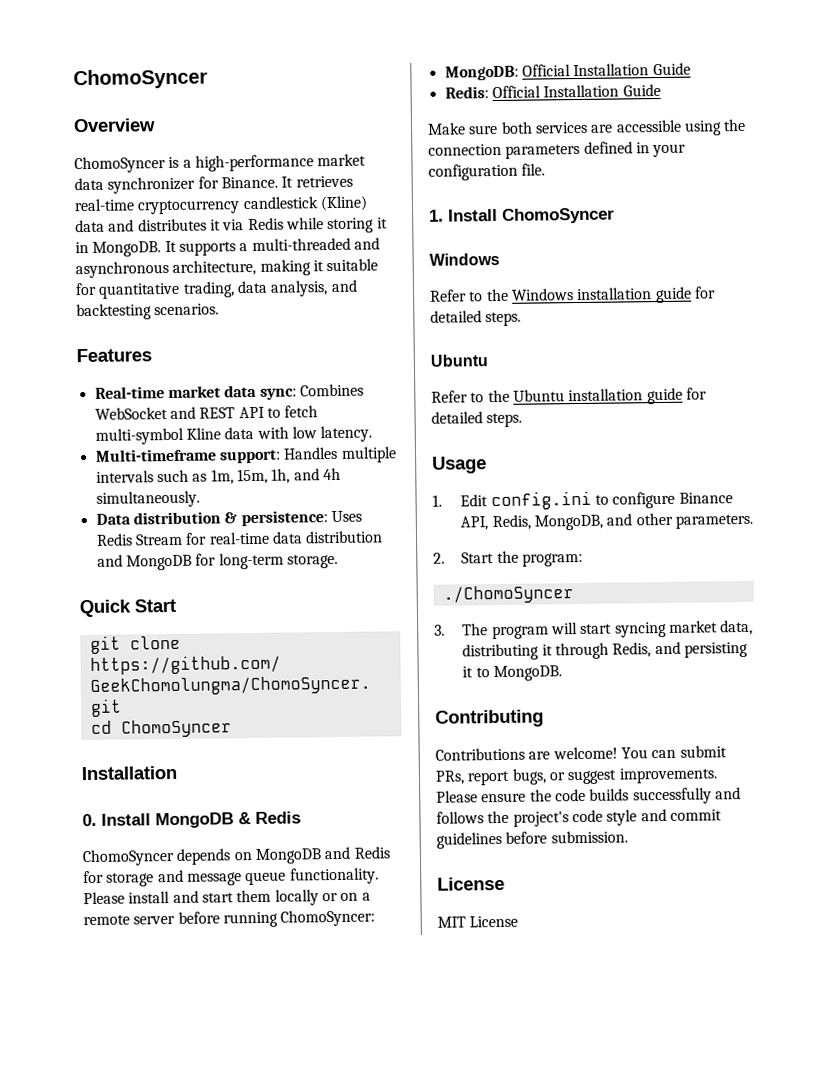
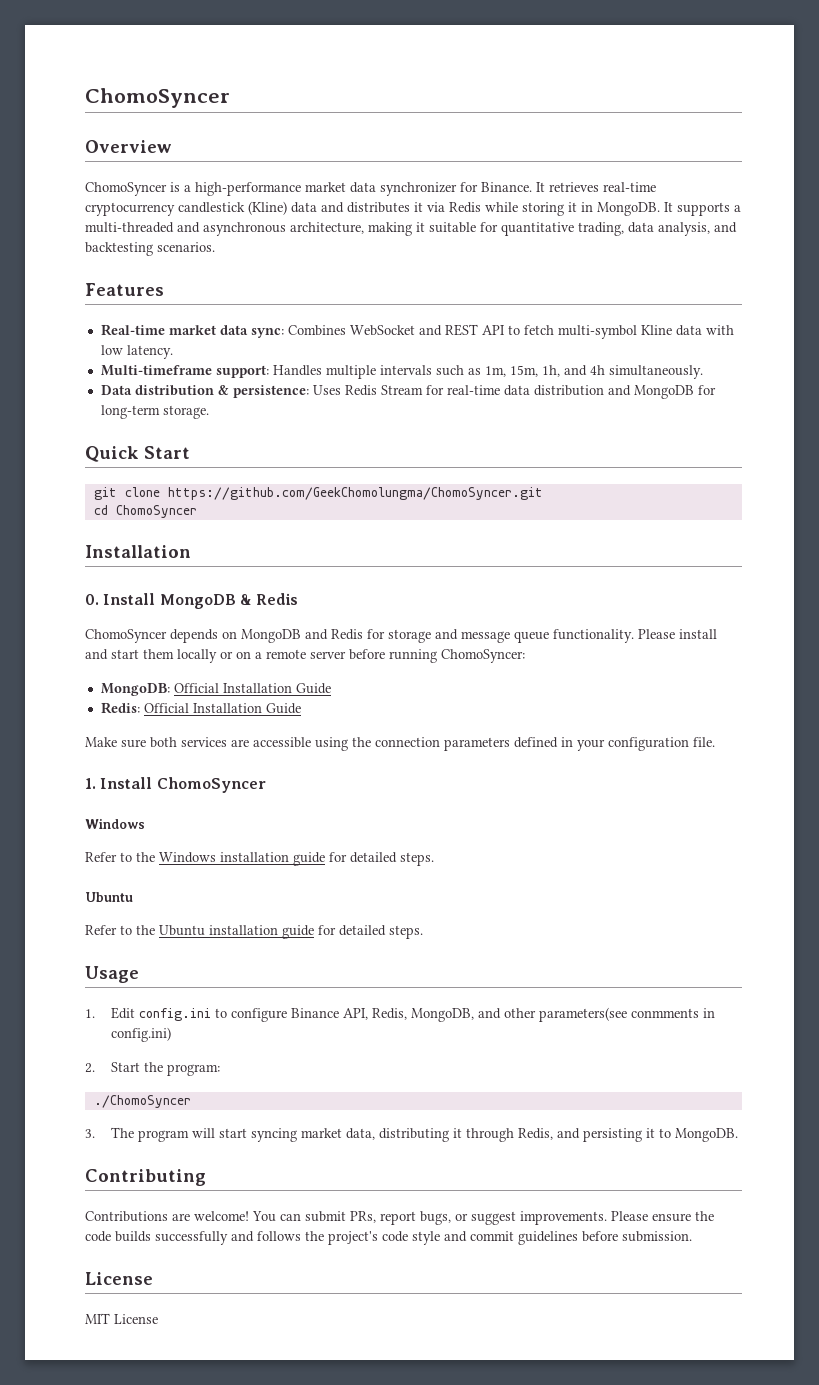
- 1. Edit config.ini to configure Binance API, Redis, MongoDB, and other parameters.
+ 1. Edit config.ini to configure Binance API, Redis, MongoDB, and other parameters(see conmments in config.ini)

